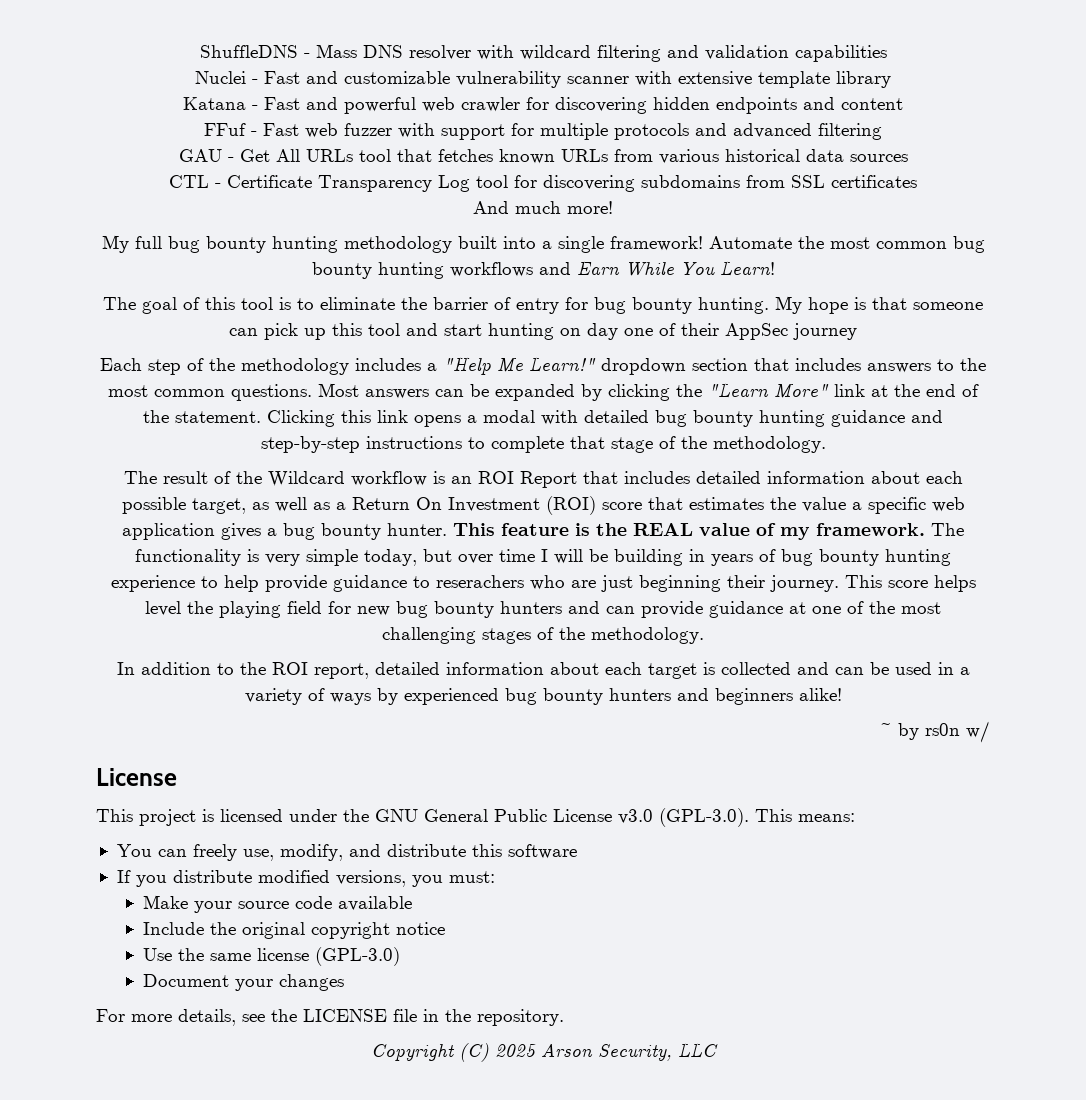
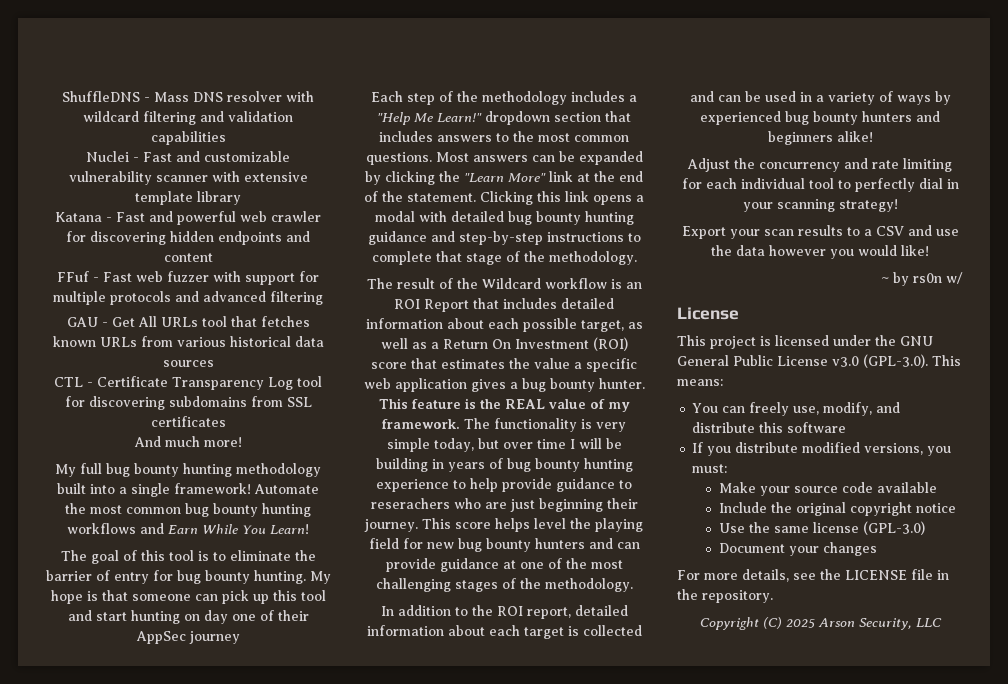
+ Adjust the concurrency and rate limiting for each individual tool to perfectly dial in your scanning strategy!
+ Export your scan results to a CSV and use the data however you would like!

